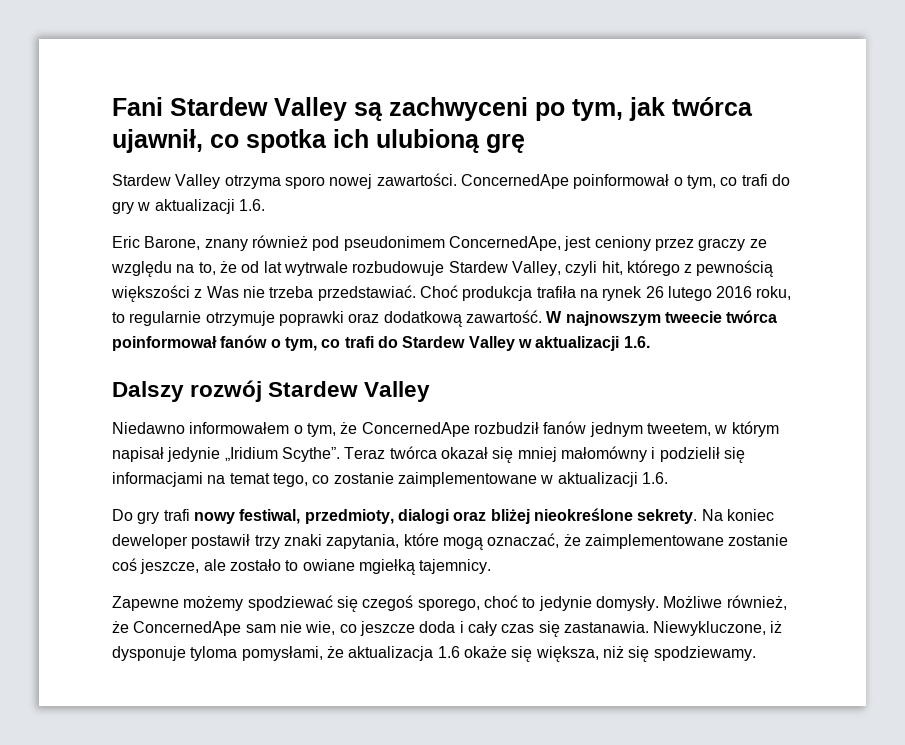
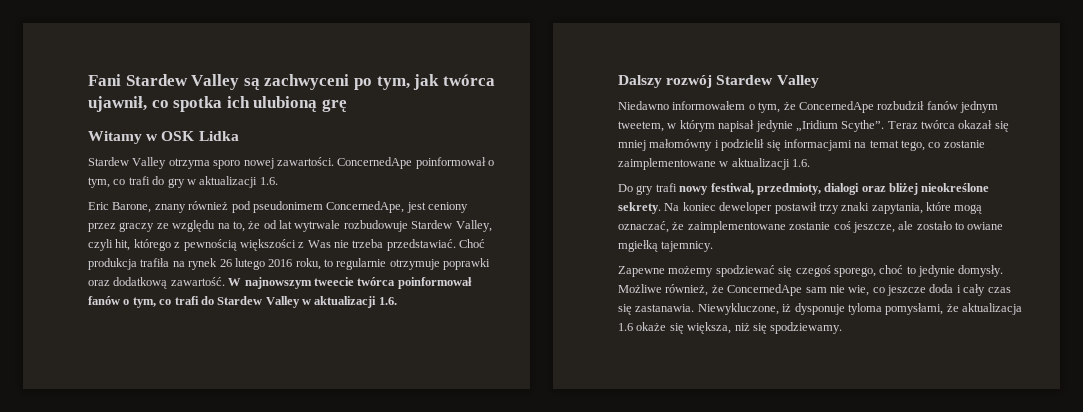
+ Witamy w OSK Lidka

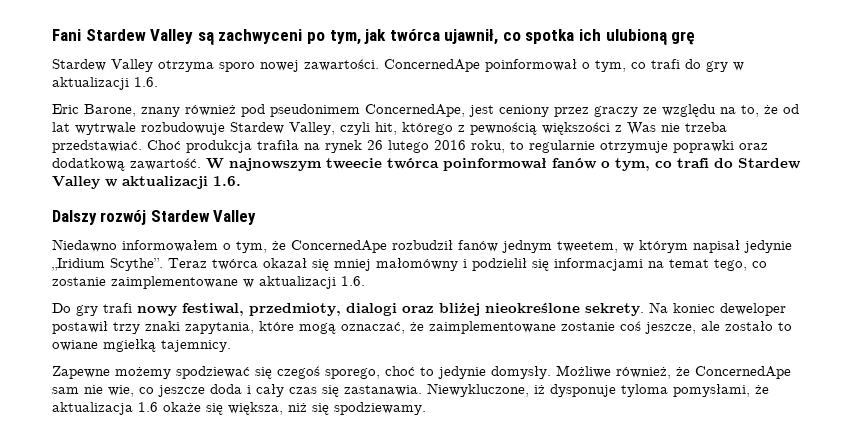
- Witamy w OSK Lidka

